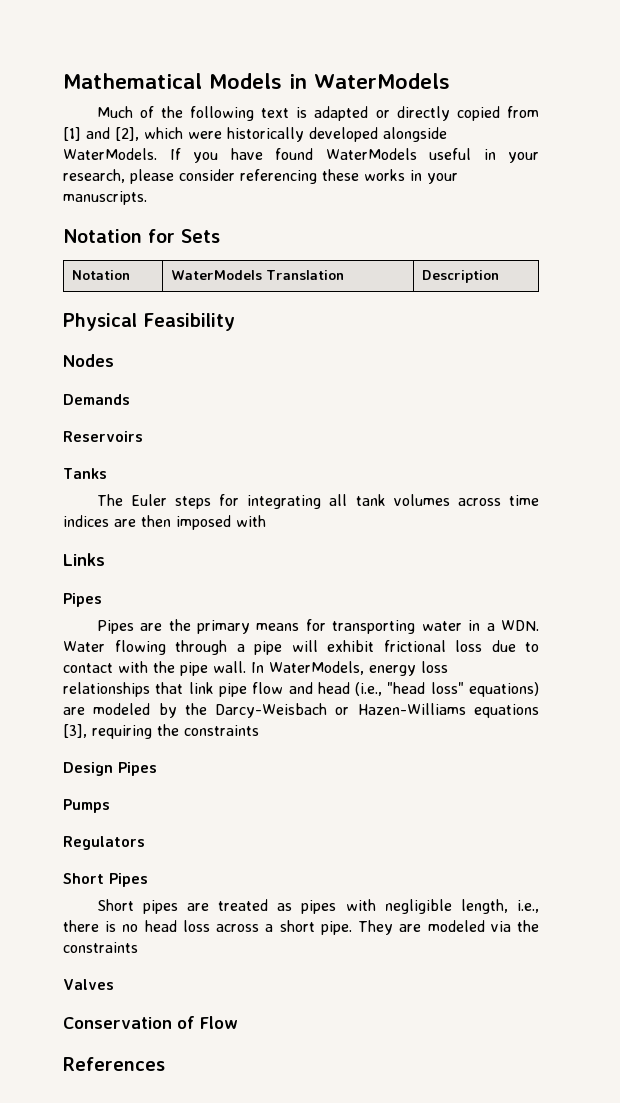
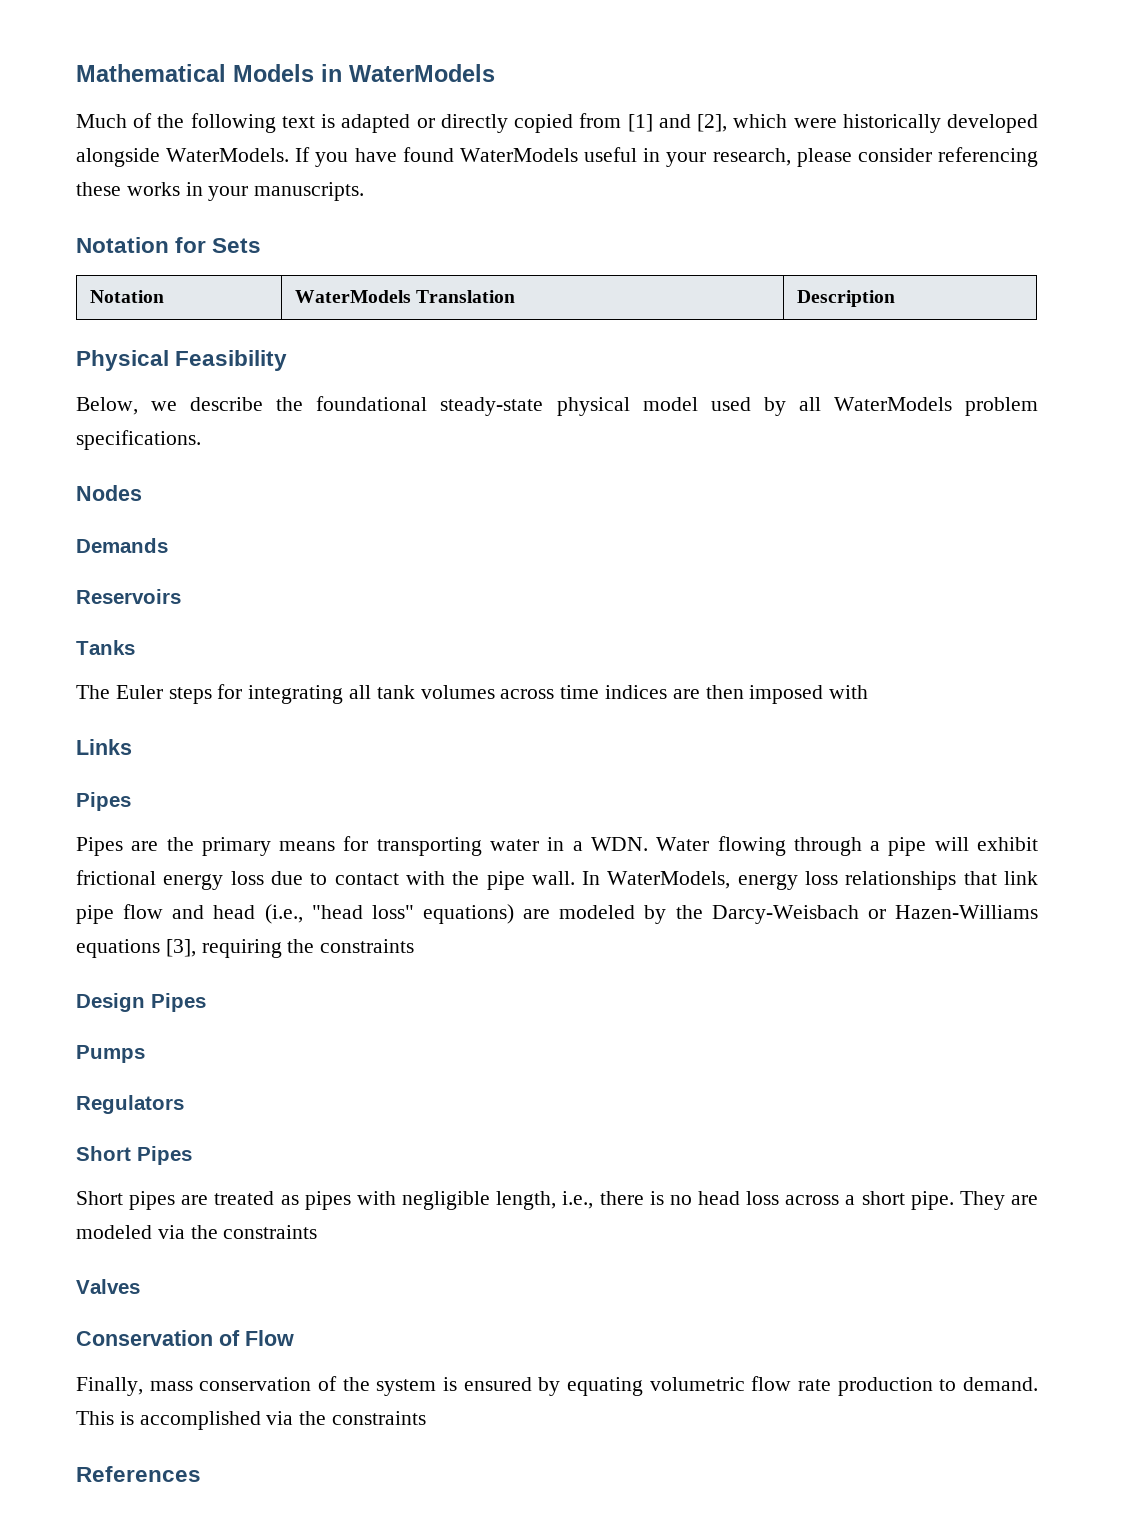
+ Below, we describe the foundational steady-state physical model used by all WaterModels problem specifications.
- Pipes are the primary means for transporting water in a WDN. Water flowing through a pipe will exhibit frictional loss due to contact with the pipe wall.
+ Pipes are the primary means for transporting water in a WDN. Water flowing through a pipe will exhibit frictional energy loss due to contact with the pipe wall.
+ Finally, mass conservation of the system is ensured by equating volumetric flow rate production to demand. This is accomplished via the constraints

